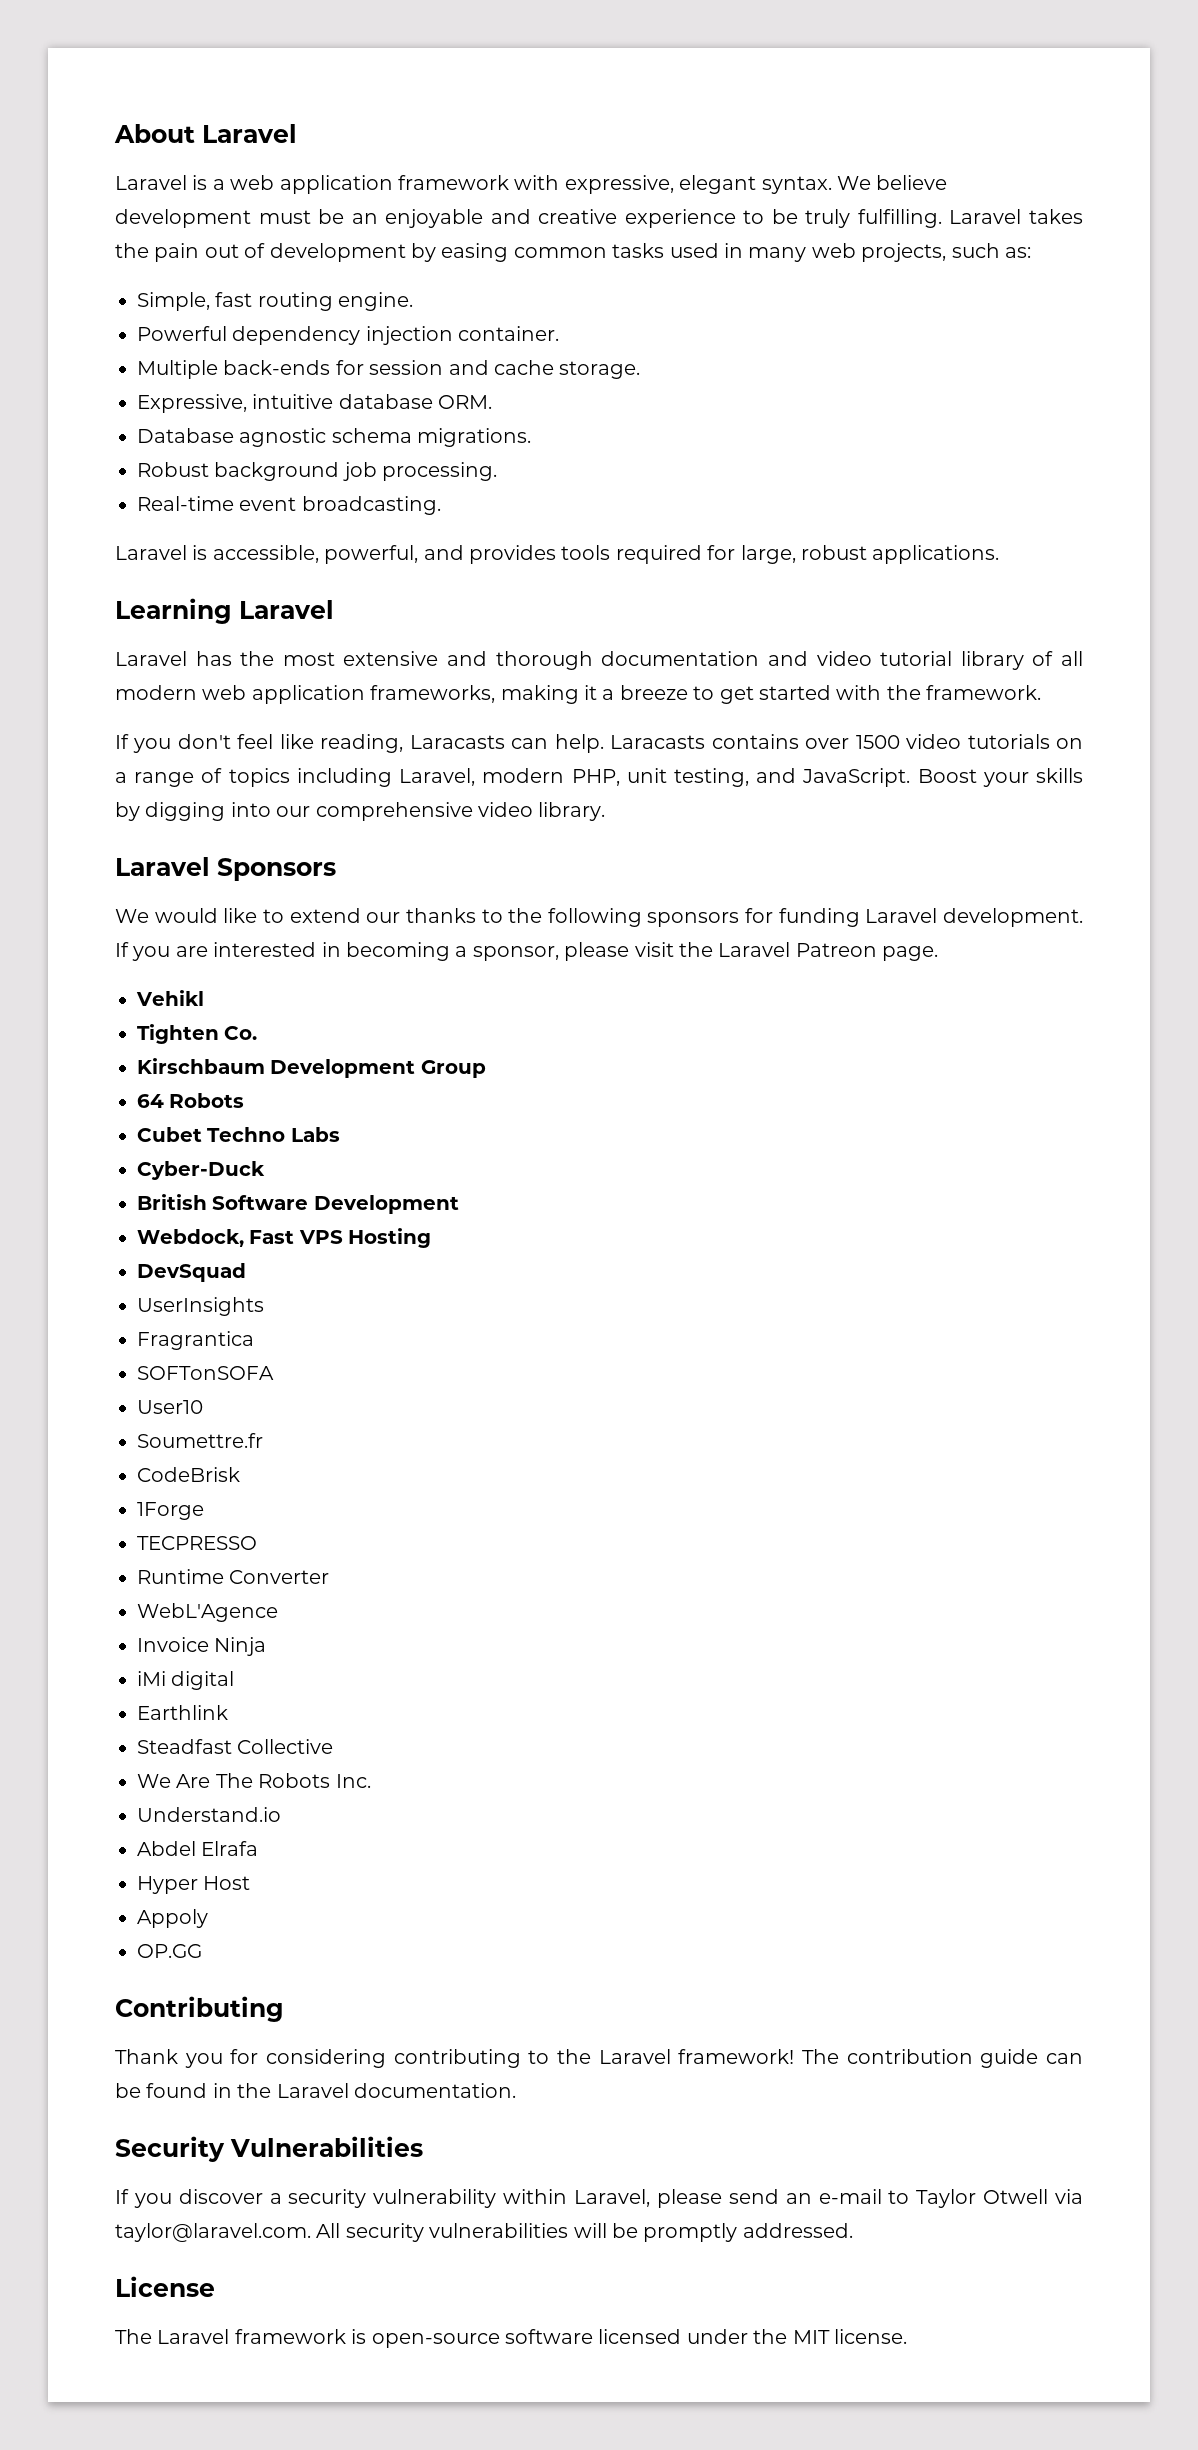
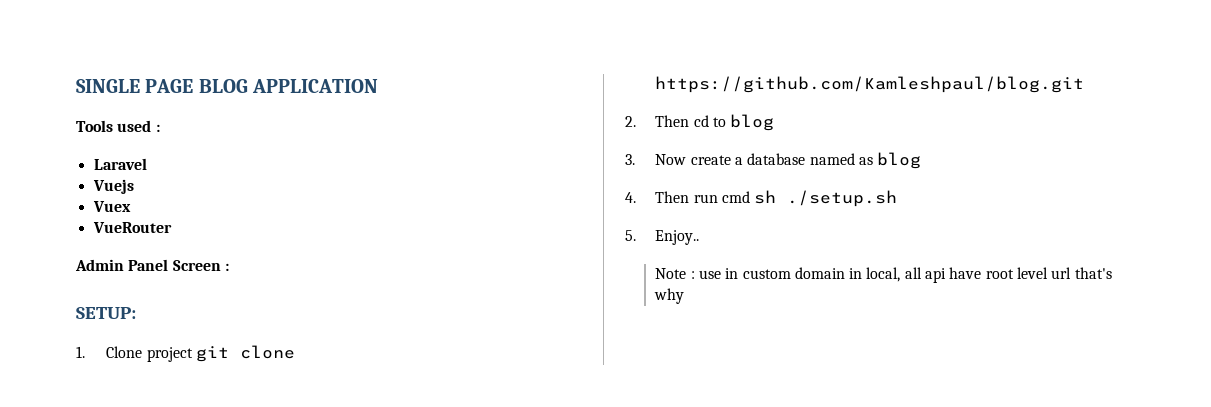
- About Laravel
- Laravel is a web application framework with expressive, elegant syntax. We believe development must be an enjoyable and creative experience to be truly fulfilling. Laravel takes the pain out of development by easing common tasks used in many web projects, such as:
- Simple, fast routing engine.
- Powerful dependency injection container.
- Multiple back-ends for session and cache storage.
- Expressive, intuitive database ORM.
- Database agnostic schema migrations.
- Robust background job processing.
- Real-time event broadcasting.
- Laravel is accessible, powerful, and provides tools required for large, robust applications.
- Learning Laravel
- Laravel has the most extensive and thorough documentation and video tutorial library of all modern web application frameworks, making it a breeze to get started with the framework.
- If you don't feel like reading, Laracasts can help. Laracasts contains over 1500 video tutorials on a range of topics including Laravel, modern PHP, unit testing, and JavaScript. Boost your skills by digging into our comprehensive video library.
- Laravel Sponsors
- We would like to extend our thanks to the following sponsors for funding Laravel development. If you are interested in becoming a sponsor, please visit the Laravel Patreon page.
- Vehikl
- Tighten Co.
- Kirschbaum Development Group
- 64 Robots
- Cubet Techno Labs
- Cyber-Duck
- British Software Development
- Webdock, Fast VPS Hosting
- DevSquad
- UserInsights
- Fragrantica
- SOFTonSOFA
- User10
- Soumettre.fr
- CodeBrisk
- 1Forge
- TECPRESSO
- Runtime Converter
- WebL'Agence
- Invoice Ninja
- iMi digital
- Earthlink
- Steadfast Collective
- We Are The Robots Inc.
- Understand.io
- Abdel Elrafa
- Hyper Host
- Appoly
- OP.GG
- Contributing
- Thank you for considering contributing to the Laravel framework! The contribution guide can be found in the Laravel documentation.
- Security Vulnerabilities
- If you discover a security vulnerability within Laravel, please send an e-mail to Taylor Otwell via taylor@laravel.com. All security vulnerabilities will be promptly addressed.
- License
- The Laravel framework is open-source software licensed under the MIT license.
+ SINGLE PAGE BLOG APPLICATION
+ Tools used :
+ Laravel
+ Vuejs
+ Vuex
+ VueRouter
+ Admin Panel Screen :
+ SETUP:
+ 1. Clone project git clone https://github.com/Kamleshpaul/blog.git
+ 2. Then cd to blog
+ 3. Now create a database named as blog
+ 4. Then run cmd sh ./setup.sh
+ 5. Enjoy..
+ Note : use in custom domain in local, all api have root level url that's why

